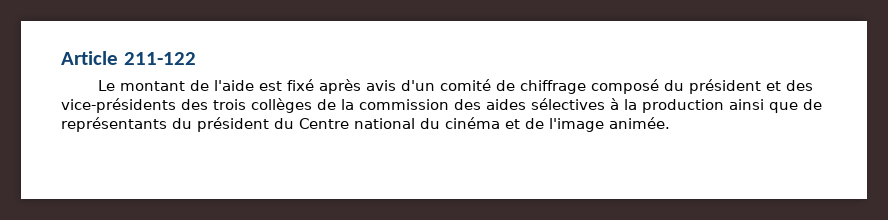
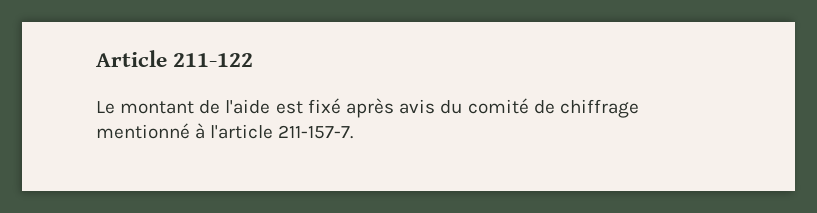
- Le montant de l'aide est fixé après avis d'un comité de chiffrage composé du président et des vice-présidents des trois collèges de la commission des aides sélectives à la production ainsi que de représentants du président du Centre national du cinéma et de l'image animée.
+ Le montant de l'aide est fixé après avis du comité de chiffrage mentionné à l'article 211-157-7.

